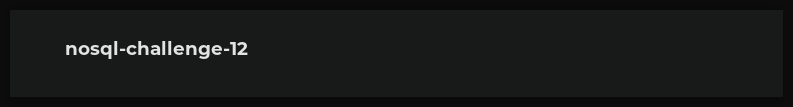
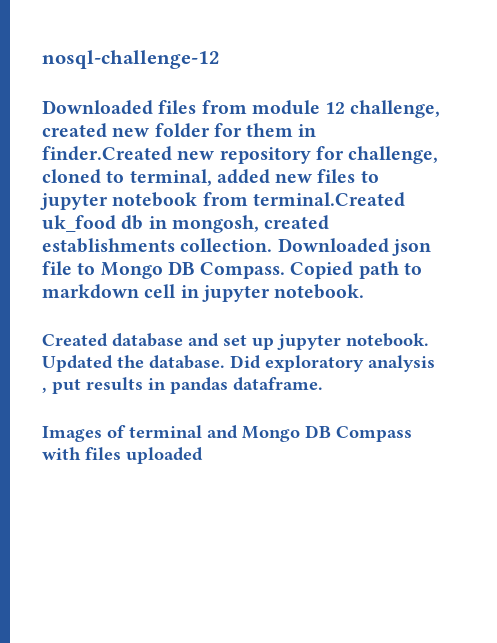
+ Downloaded files from module 12 challenge, created new folder for them in finder.Created new repository for challenge, cloned to terminal, added new files to jupyter notebook from terminal.Created uk_food db in mongosh, created establishments collection. Downloaded json file to Mongo DB Compass. Copied path to markdown cell in jupyter notebook.
+ Created database and set up jupyter notebook. Updated the database. Did exploratory analysis , put results in pandas dataframe.
+ Images of terminal and Mongo DB Compass with files uploaded

